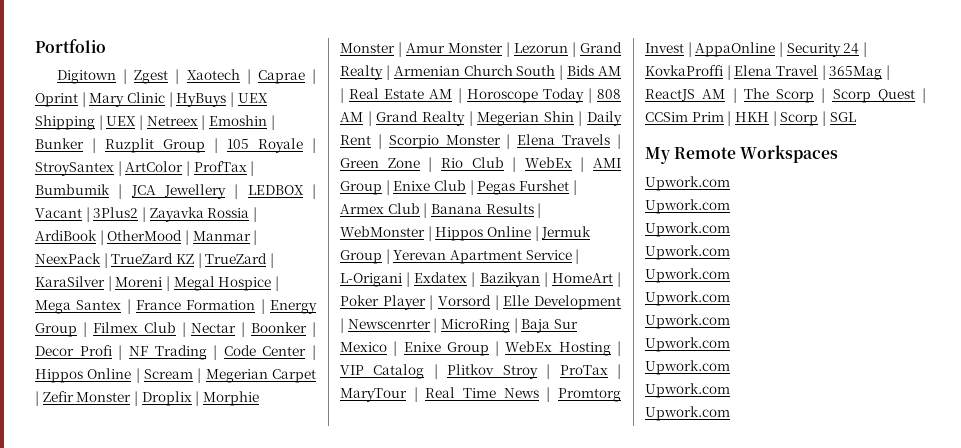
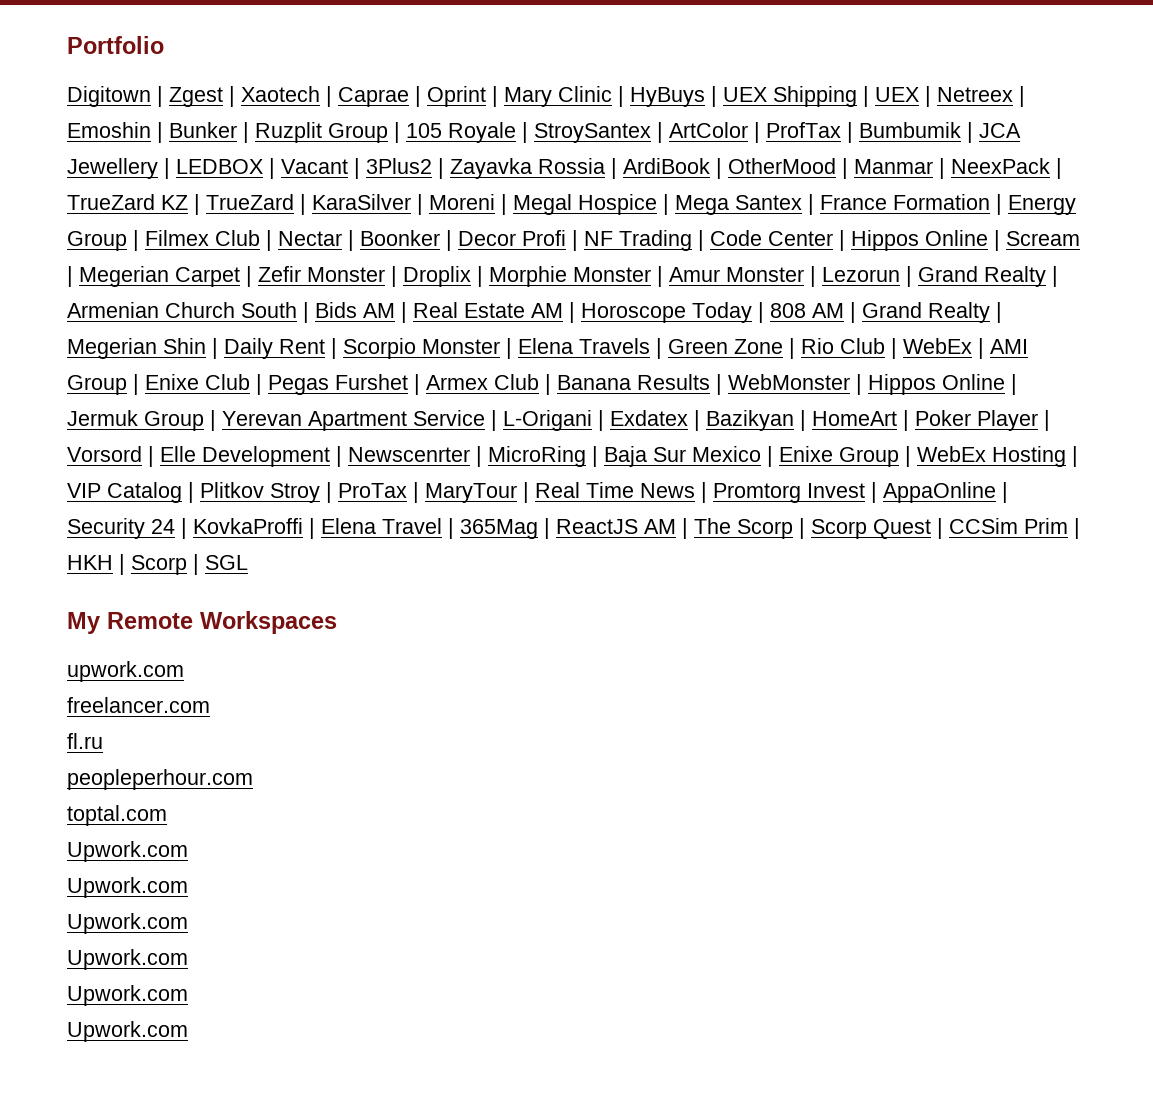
  My Remote Workspaces
- Upwork.com
- Upwork.com
- Upwork.com
- Upwork.com
- Upwork.com
+ upwork.com
+ freelancer.com
+ fl.ru
+ peopleperhour.com
+ toptal.com

